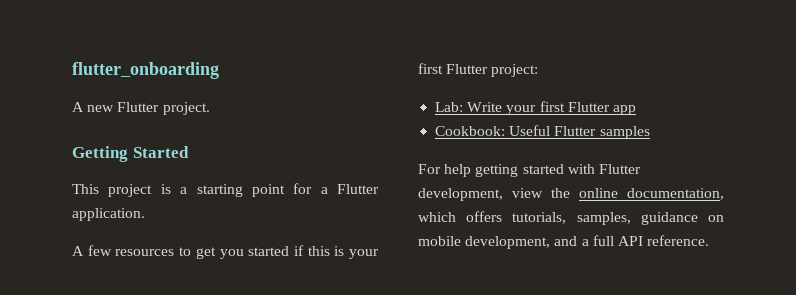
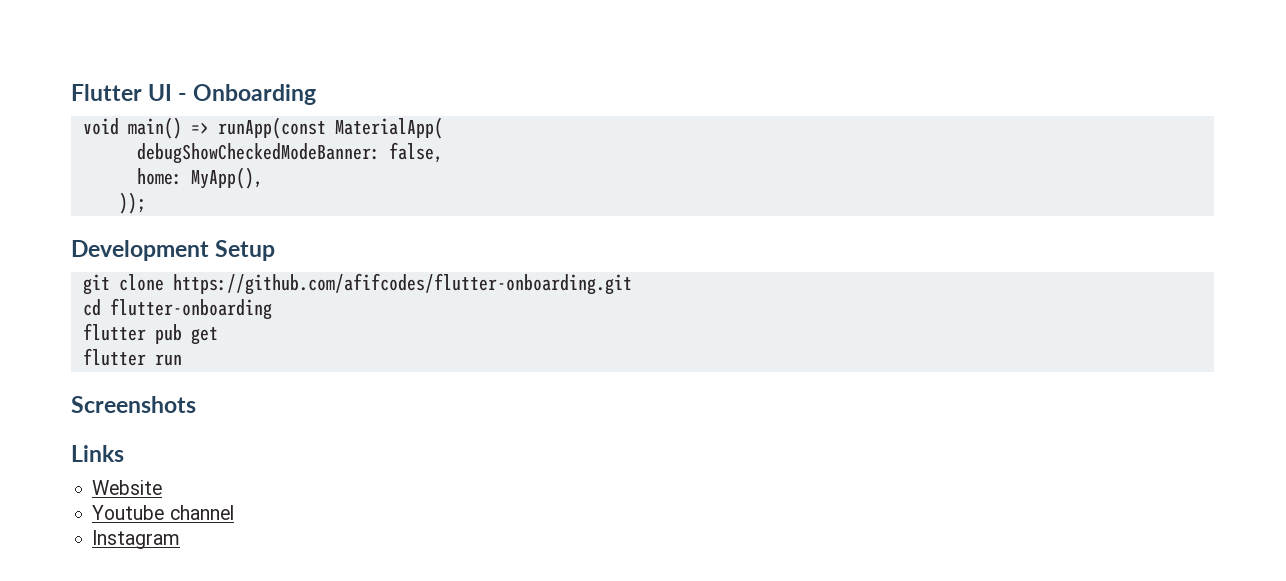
- flutter_onboarding
- A new Flutter project.
- Getting Started
- This project is a starting point for a Flutter application.
- A few resources to get you started if this is your first Flutter project:
- Lab: Write your first Flutter app
- Cookbook: Useful Flutter samples
- For help getting started with Flutter development, view the online documentation, which offers tutorials, samples, guidance on mobile development, and a full API reference.
+ Flutter UI - Onboarding
+ void main() => runApp(const MaterialApp(
+ debugShowCheckedModeBanner: false,
+ home: MyApp(),
+ ));
+ Development Setup
+ git clone https://github.com/afifcodes/flutter-onboarding.git
+ cd flutter-onboarding
+ flutter pub get
+ flutter run
+ Screenshots
+ Links
+ Website
+ Youtube channel
+ Instagram

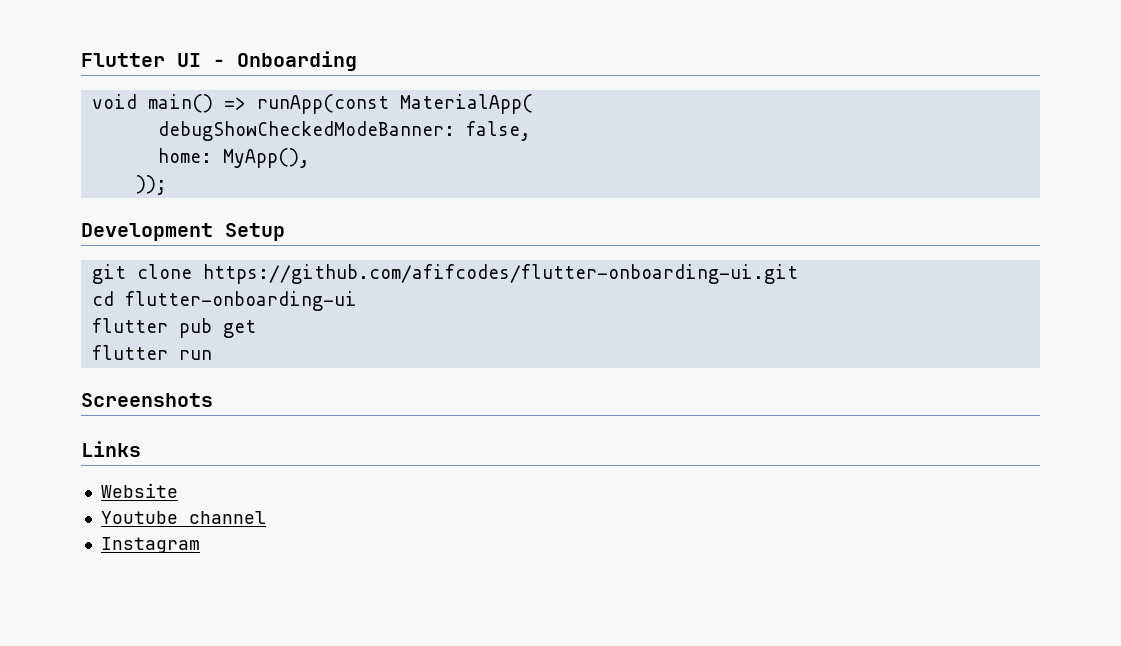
- git clone https://github.com/afifcodes/flutter-onboarding.git
+ git clone https://github.com/afifcodes/flutter-onboarding-ui.git
- cd flutter-onboarding
+ cd flutter-onboarding-ui

